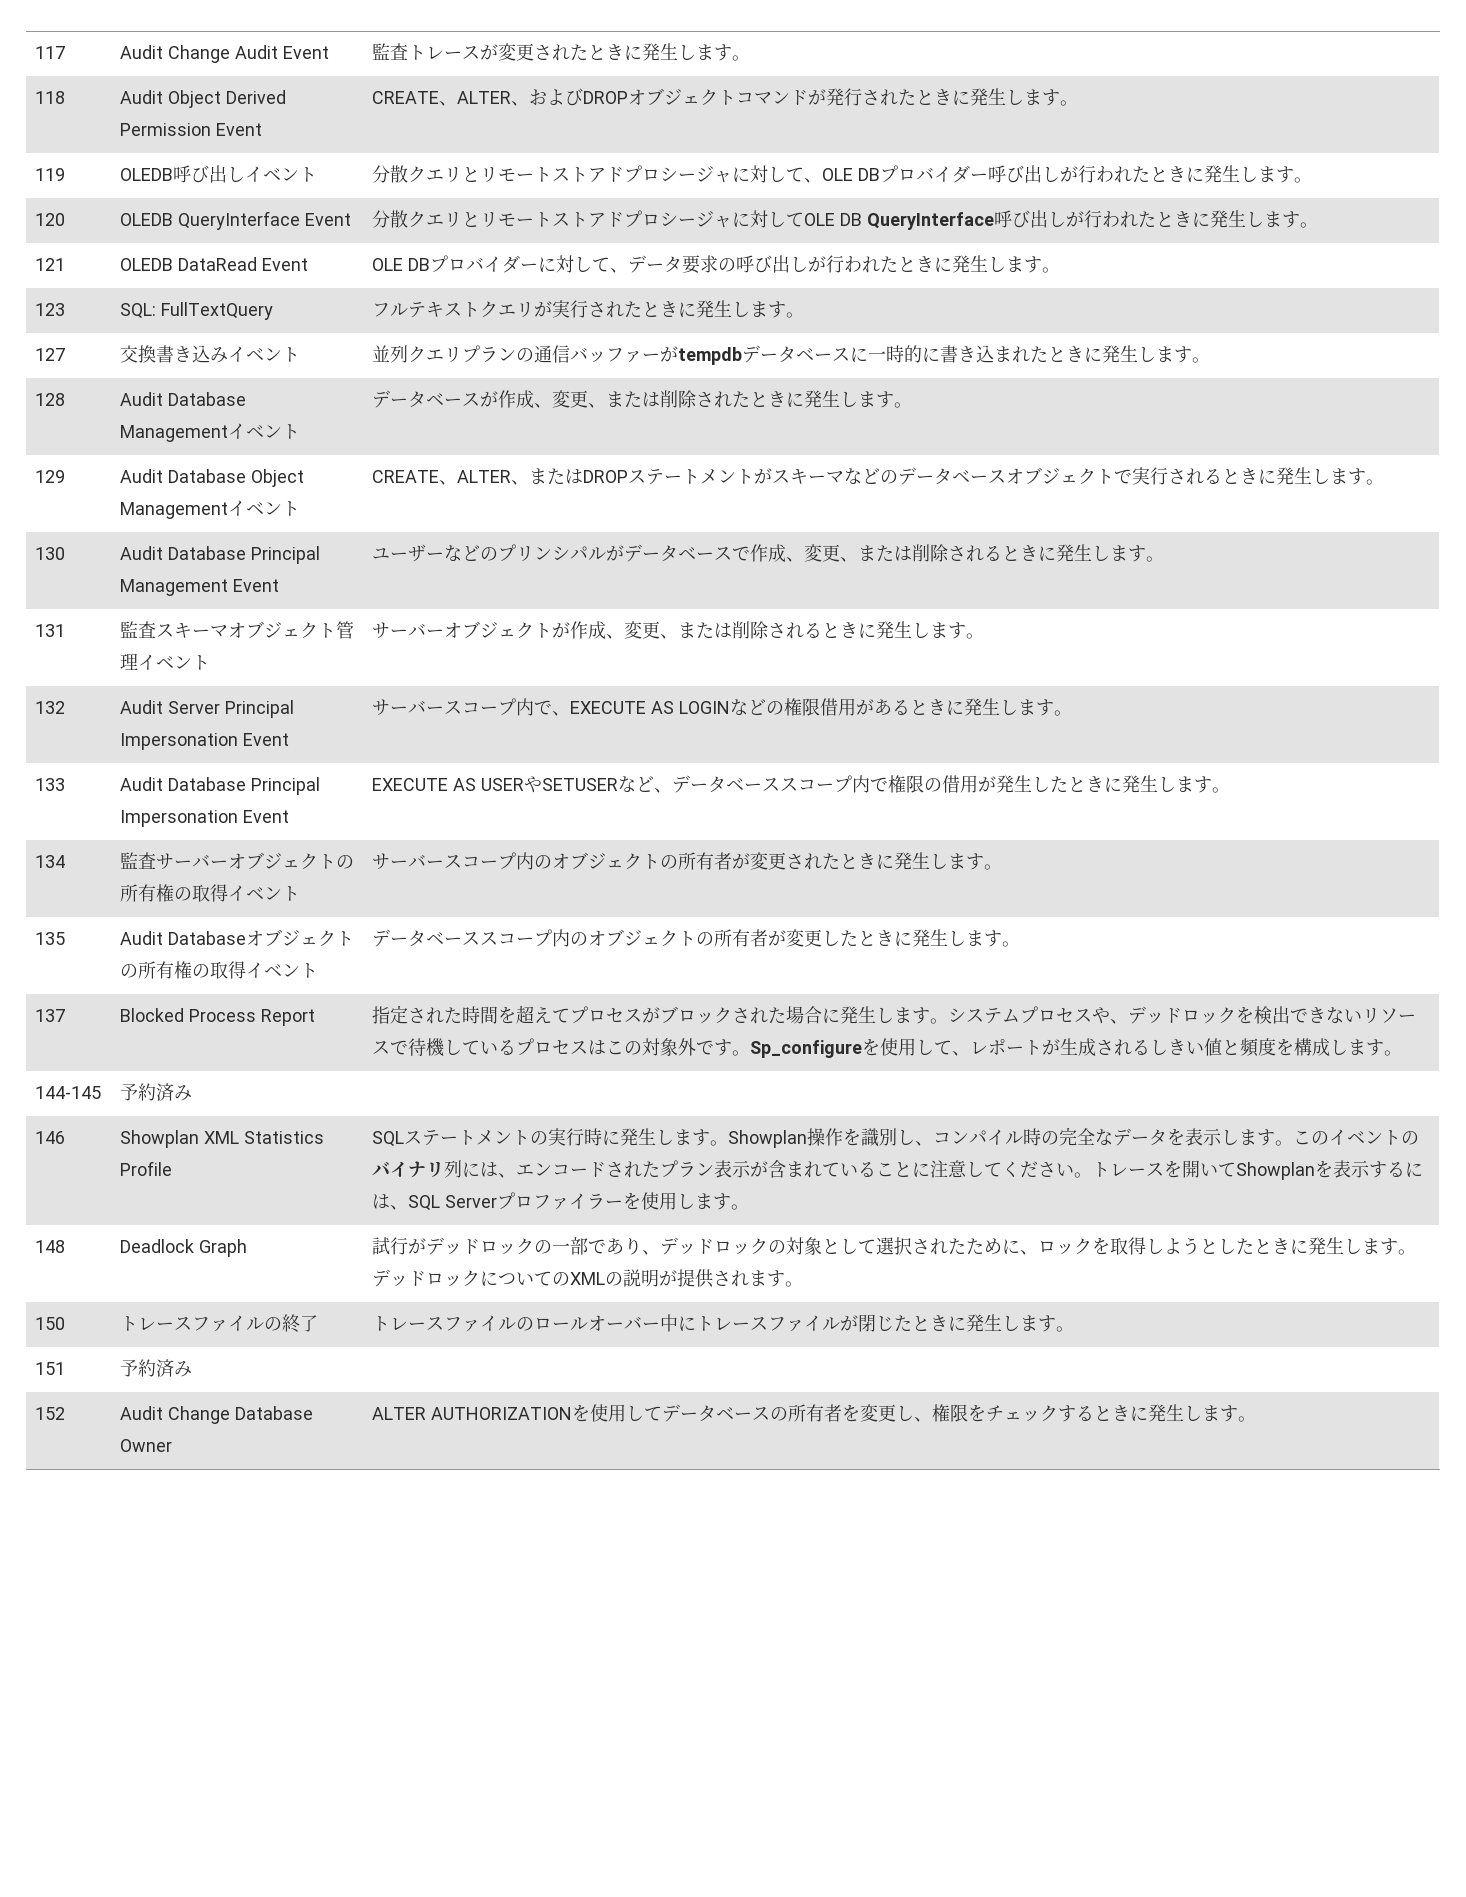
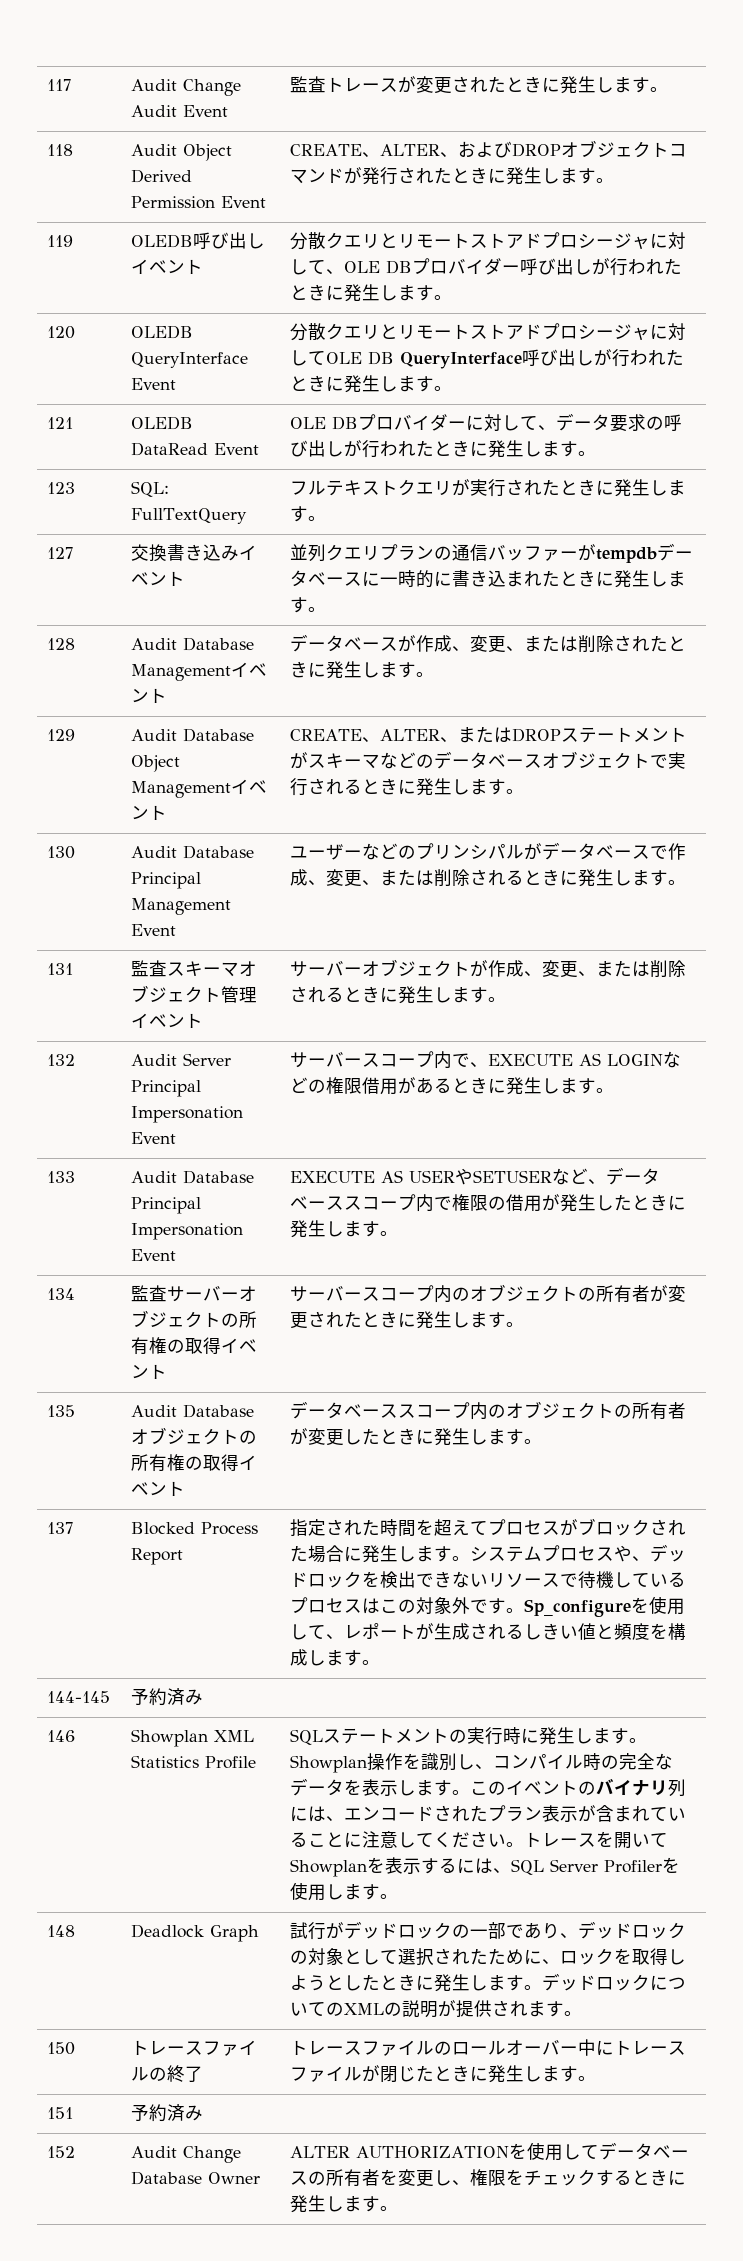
- トレースを開いてShowplanを表示するには、SQL Serverプロファイラーを使用します。
+ トレースを開いてShowplanを表示するには、SQL Server Profilerを使用します。

